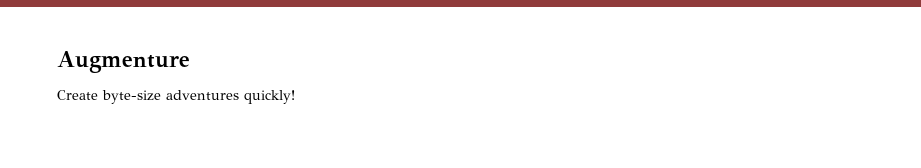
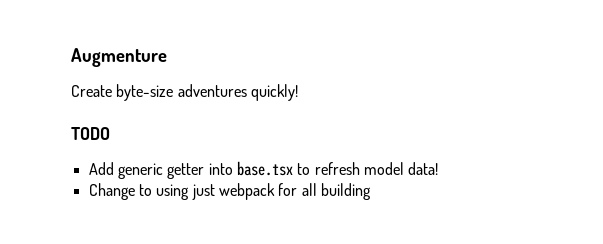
+ TODO
+ Add generic getter into base.tsx to refresh model data!
+ Change to using just webpack for all building

